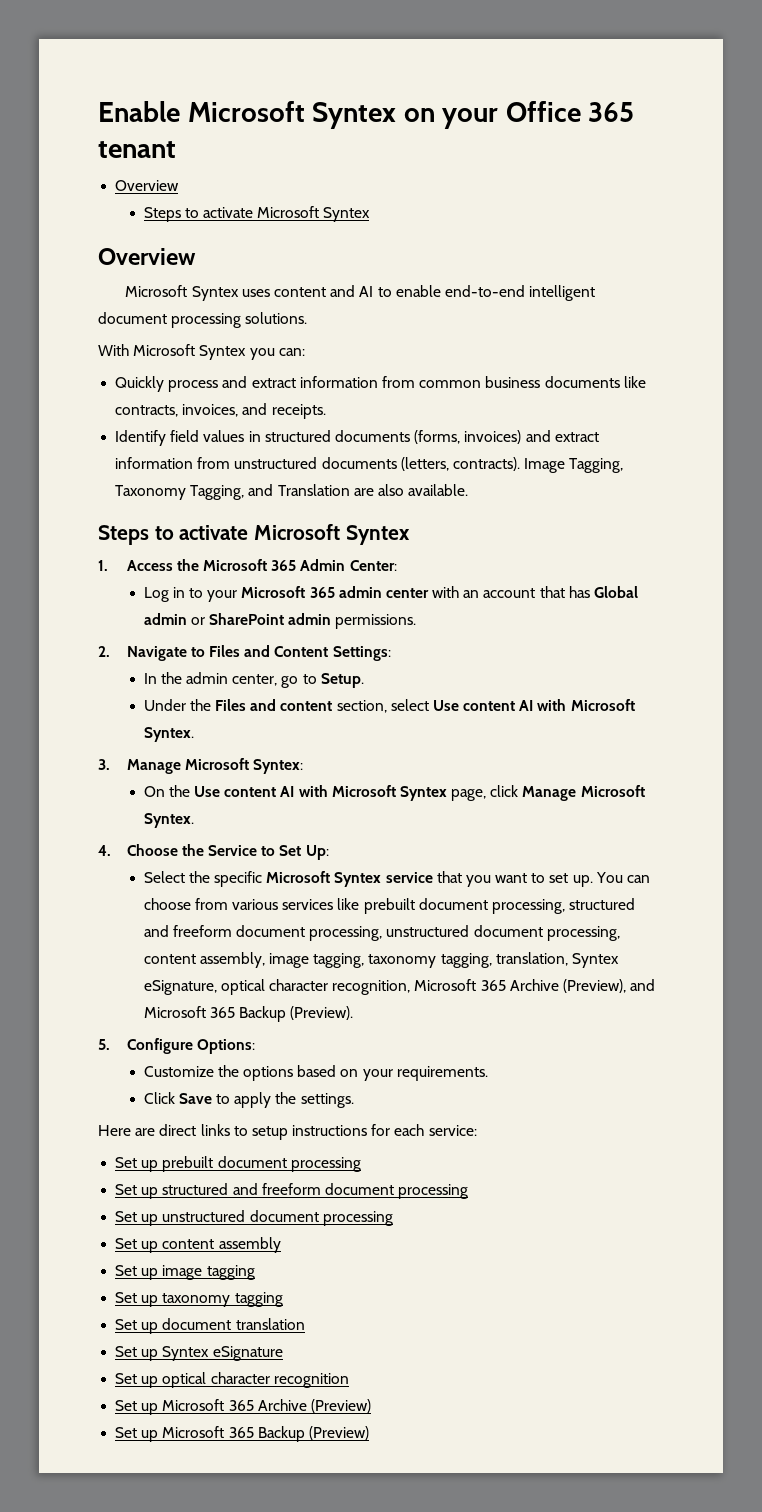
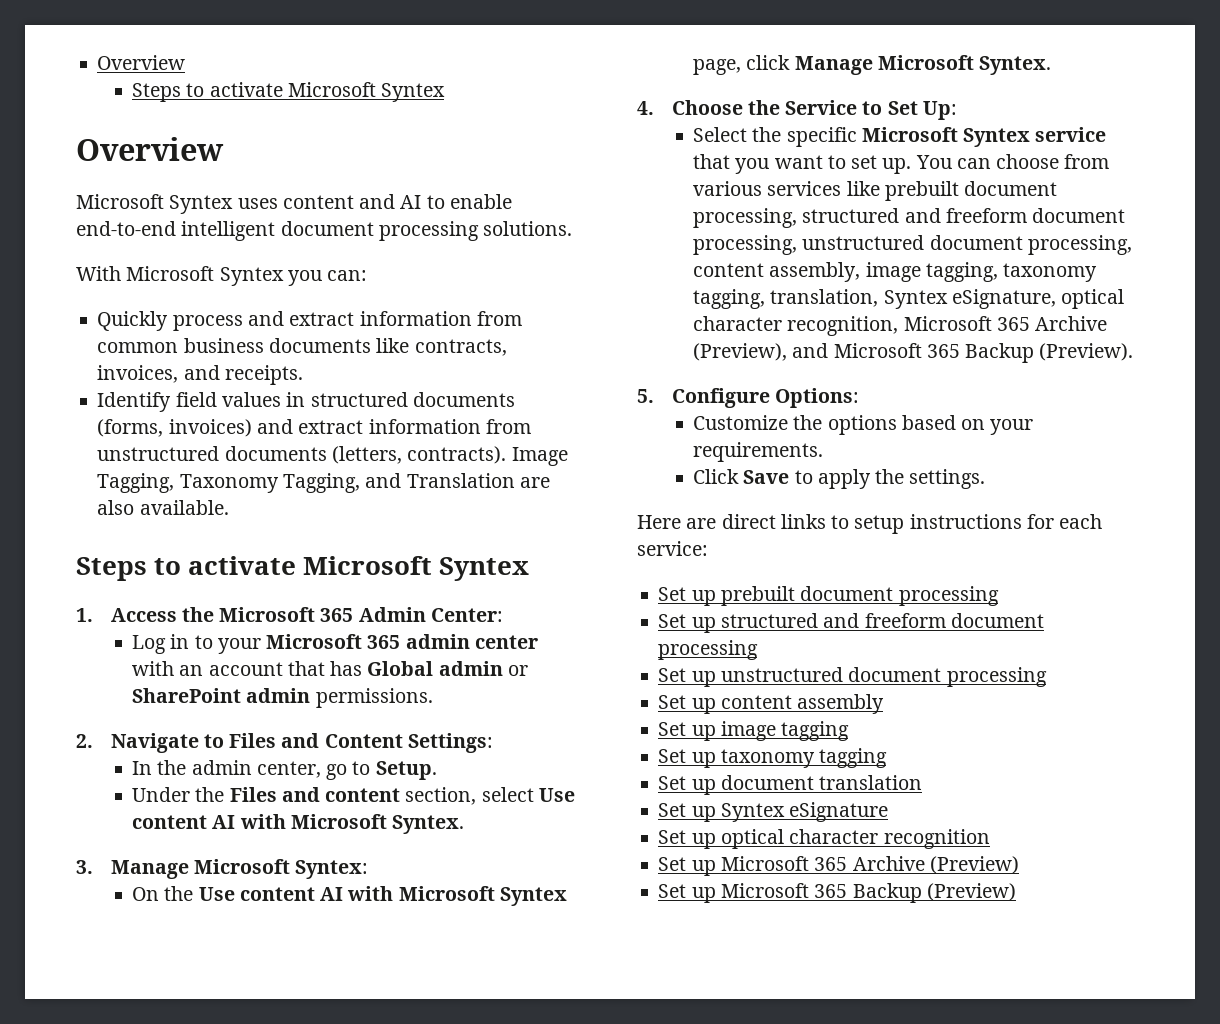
- Enable Microsoft Syntex on your Office 365 tenant

